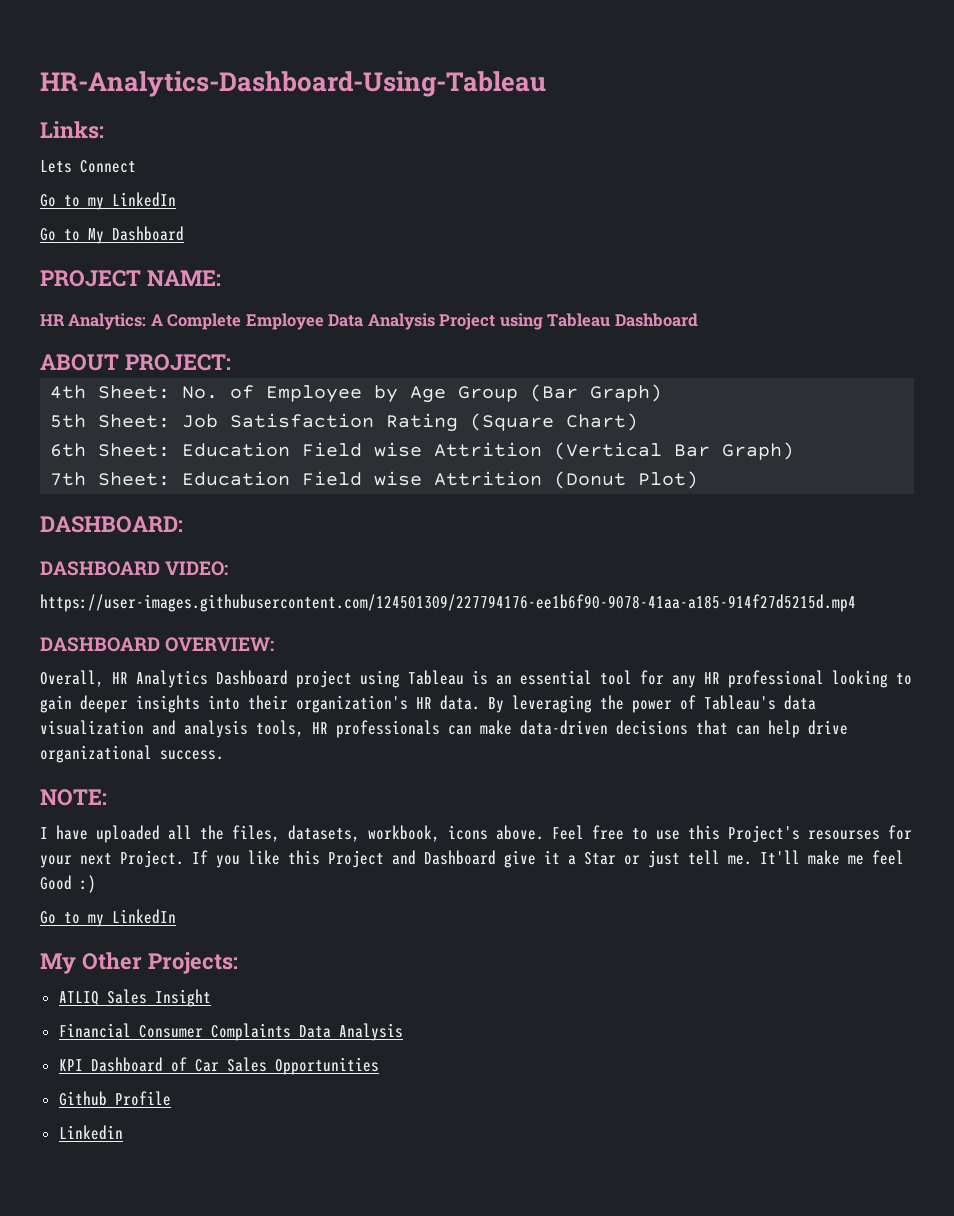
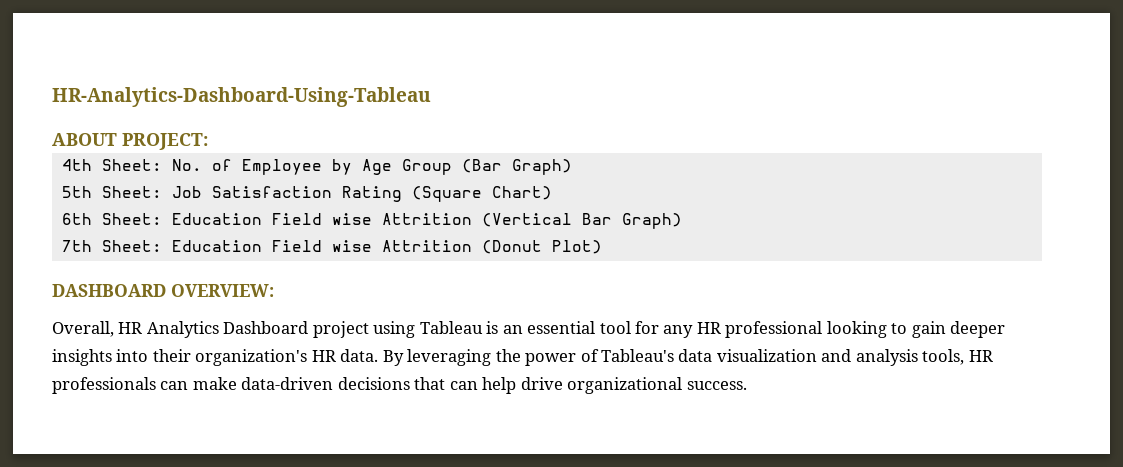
- Links:
- Lets Connect
- Go to my LinkedIn
- Go to My Dashboard
- PROJECT NAME:
- HR Analytics: A Complete Employee Data Analysis Project using Tableau Dashboard
- DASHBOARD:
- DASHBOARD VIDEO:
- https://user-images.githubusercontent.com/124501309/227794176-ee1b6f90-9078-41aa-a185-914f27d5215d.mp4
- NOTE:
- I have uploaded all the files, datasets, workbook, icons above. Feel free to use this Project's resourses for your next Project. If you like this Project and Dashboard give it a Star or just tell me. It'll make me feel Good :)
- Go to my LinkedIn
- My Other Projects:
- ATLIQ Sales Insight
- Financial Consumer Complaints Data Analysis
- KPI Dashboard of Car Sales Opportunities
- Github Profile
- Linkedin

